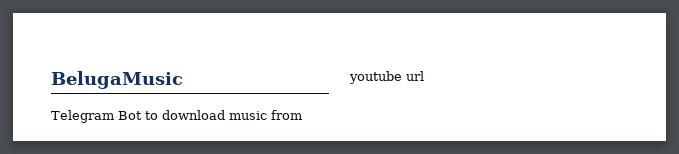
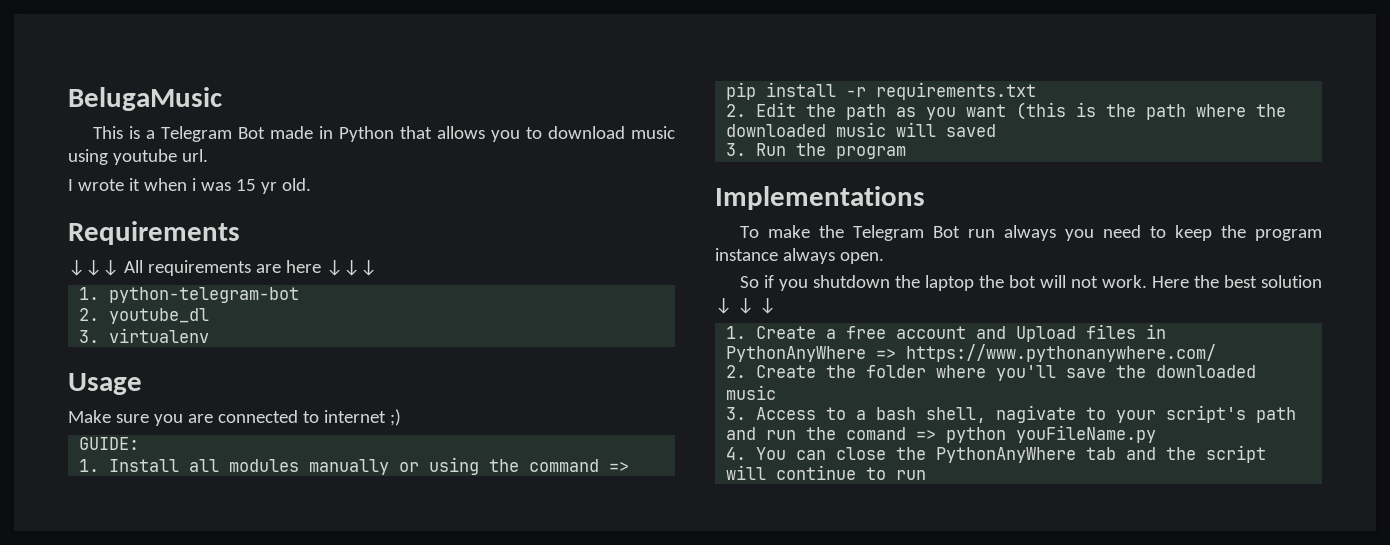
- Telegram Bot to download music from youtube url
+ This is a Telegram Bot made in Python that allows you to download music using youtube url.
+ I wrote it when i was 15 yr old.
+ Requirements
+ ↓↓↓ All requirements are here ↓↓↓
+ 1. python-telegram-bot
+ 2. youtube_dl
+ 3. virtualenv
+ Usage
+ Make sure you are connected to internet ;)
+ GUIDE:
+ 1. Install all modules manually or using the command => pip install -r requirements.txt
+ 2. Edit the path as you want (this is the path where the downloaded music will saved
+ 3. Run the program
+ Implementations
+ To make the Telegram Bot run always you need to keep the program instance always open.
+ So if you shutdown the laptop the bot will not work. Here the best solution ↓ ↓ ↓
+ 1. Create a free account and Upload files in PythonAnyWhere => https://www.pythonanywhere.com/
+ 2. Create the folder where you'll save the downloaded music
+ 3. Access to a bash shell, nagivate to your script's path and run the comand => python youFileName.py
+ 4. You can close the PythonAnyWhere tab and the script will continue to run

